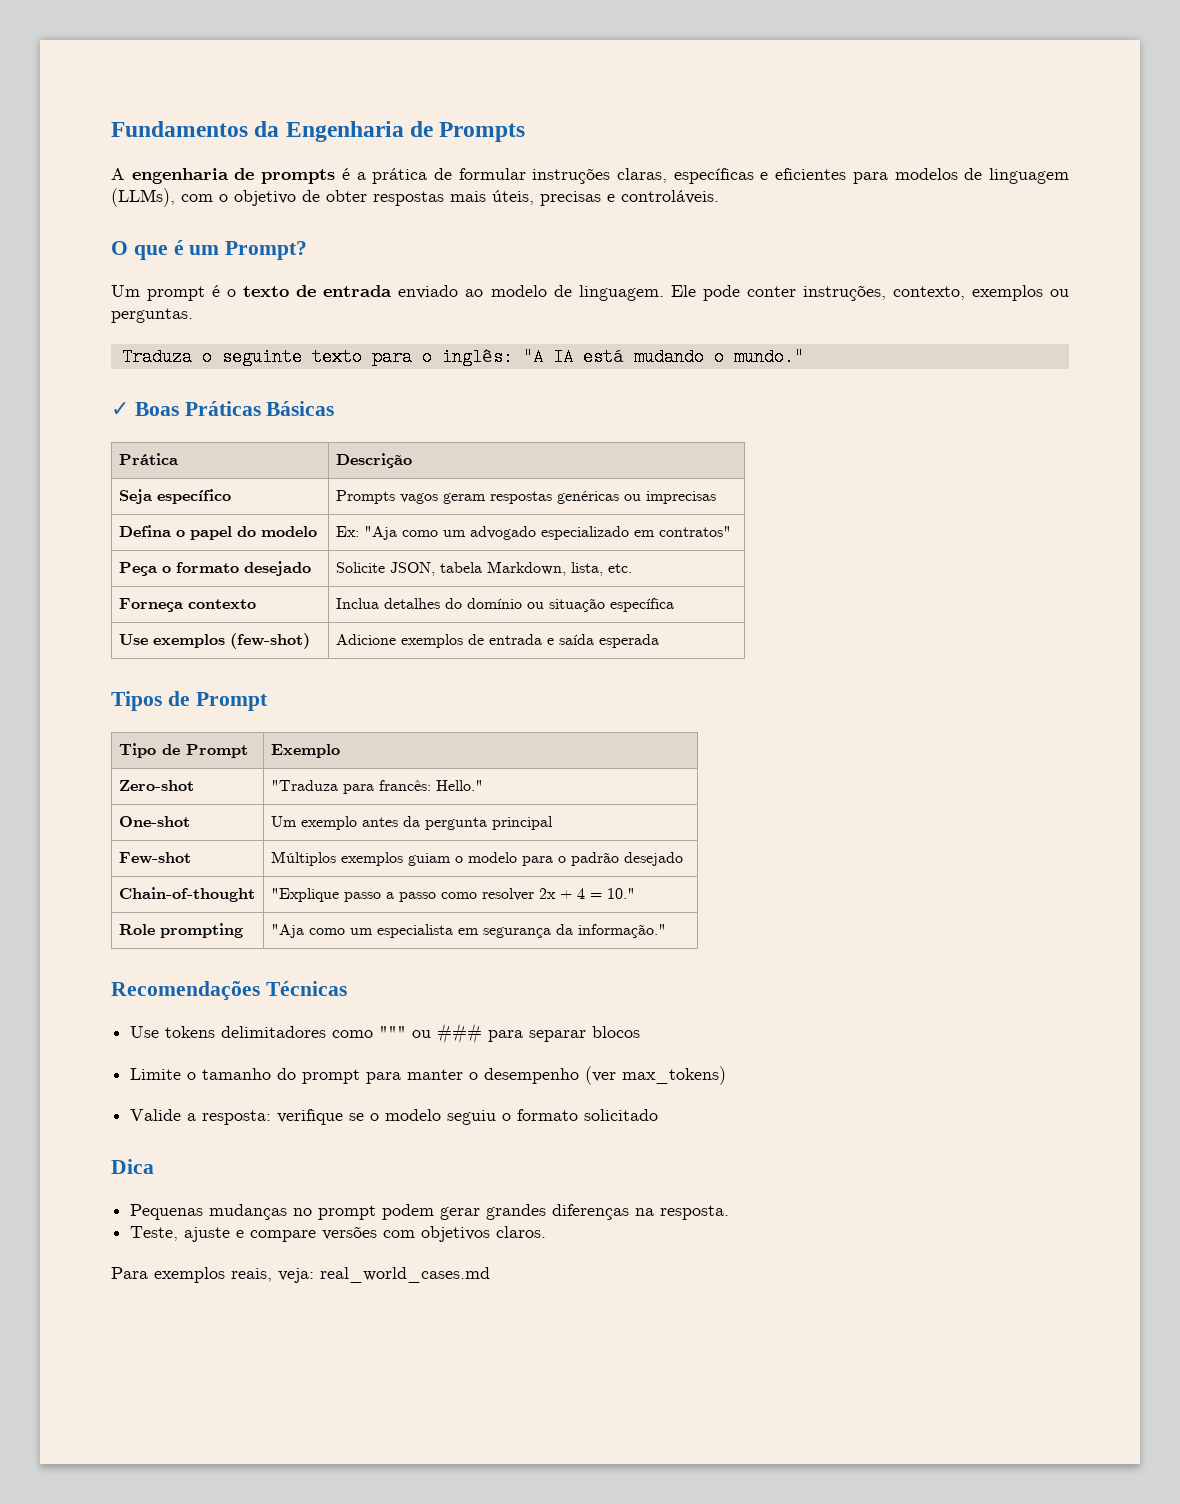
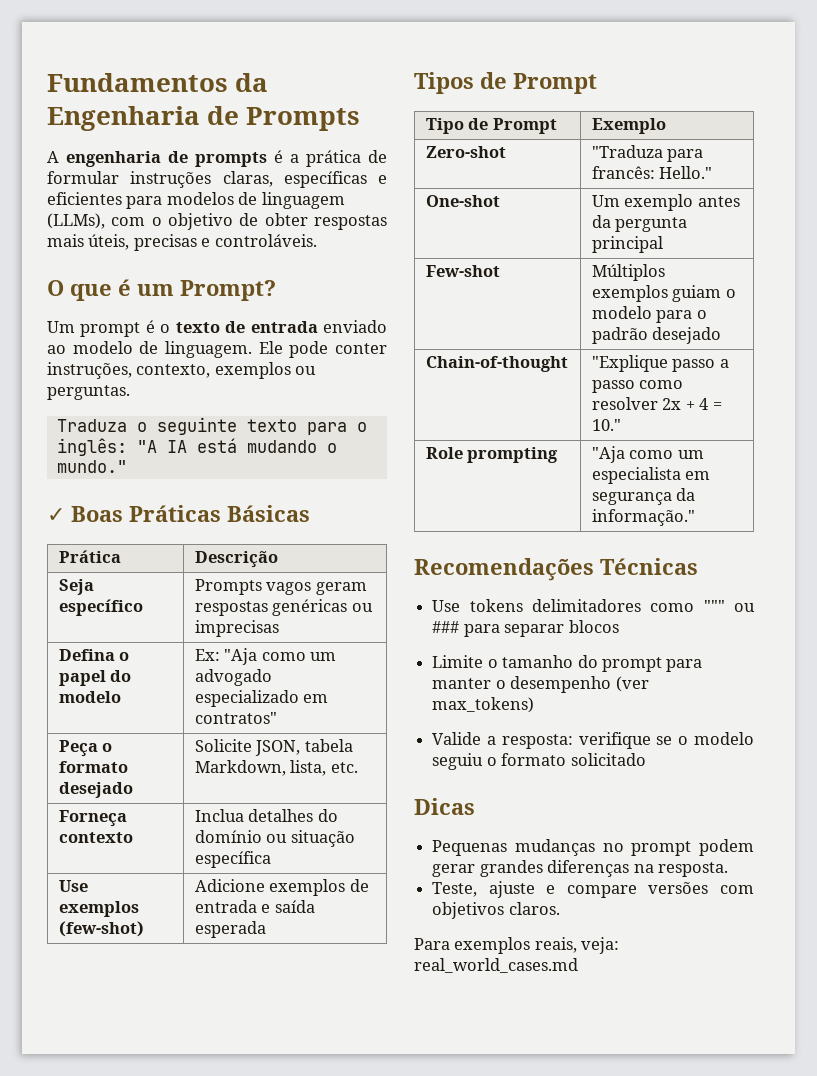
- Dica
+ Dicas

